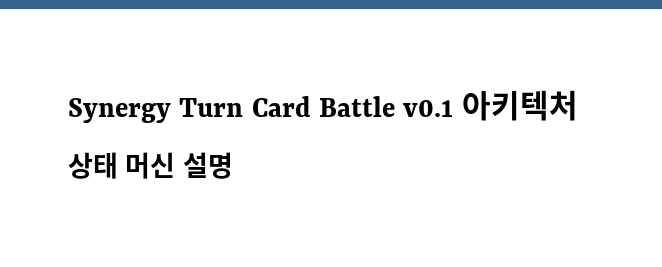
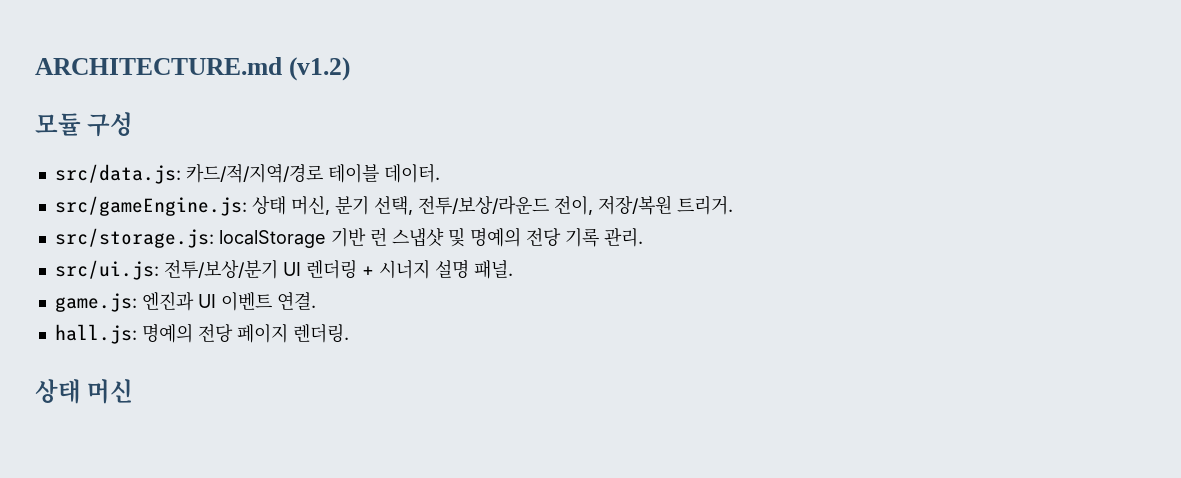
- Synergy Turn Card Battle v0.1 아키텍처
+ ARCHITECTURE.md (v1.2)
+ 모듈 구성
+ src/data.js: 카드/적/지역/경로 테이블 데이터.
+ src/gameEngine.js: 상태 머신, 분기 선택, 전투/보상/라운드 전이, 저장/복원 트리거.
+ src/storage.js: localStorage 기반 런 스냅샷 및 명예의 전당 기록 관리.
+ src/ui.js: 전투/보상/분기 UI 렌더링 + 시너지 설명 패널.
+ game.js: 엔진과 UI 이벤트 연결.
+ hall.js: 명예의 전당 페이지 렌더링.
- 상태 머신 설명
+ 상태 머신

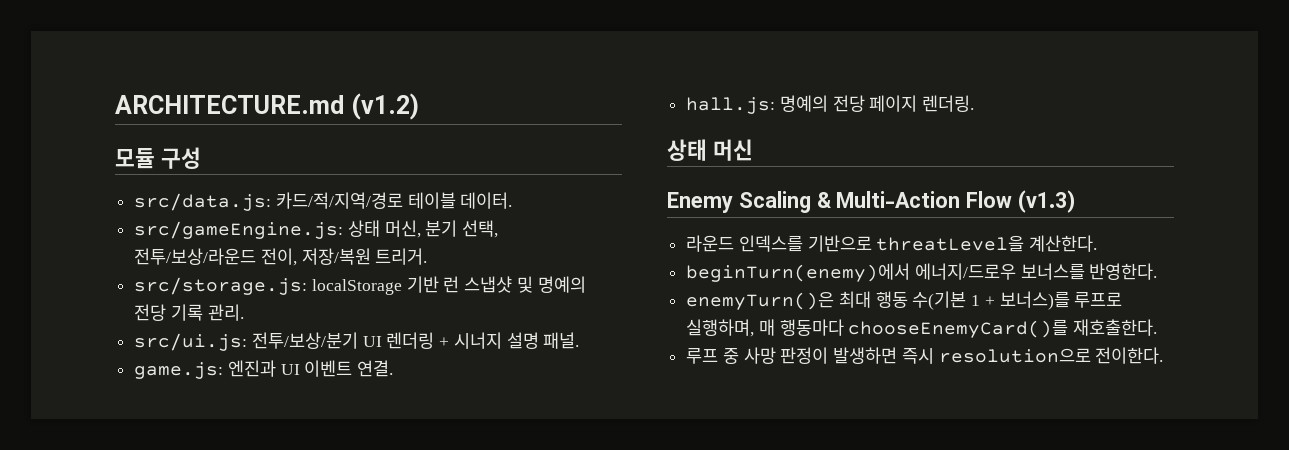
+ Enemy Scaling & Multi-Action Flow (v1.3)
+ 라운드 인덱스를 기반으로 threatLevel을 계산한다.
+ beginTurn(enemy)에서 에너지/드로우 보너스를 반영한다.
+ enemyTurn()은 최대 행동 수(기본 1 + 보너스)를 루프로 실행하며, 매 행동마다 chooseEnemyCard()를 재호출한다.
+ 루프 중 사망 판정이 발생하면 즉시 resolution으로 전이한다.

